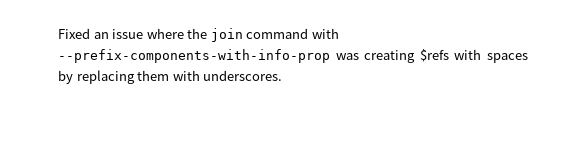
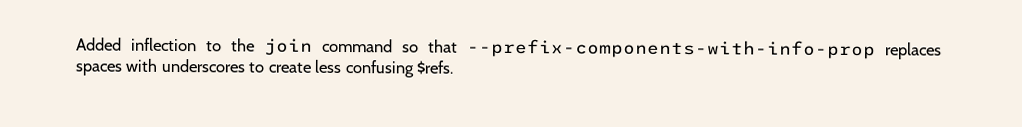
- Fixed an issue where the join command with --prefix-components-with-info-prop was creating $refs with spaces by replacing them with underscores.
+ Added inflection to the join command so that --prefix-components-with-info-prop replaces spaces with underscores to create less confusing $refs.

